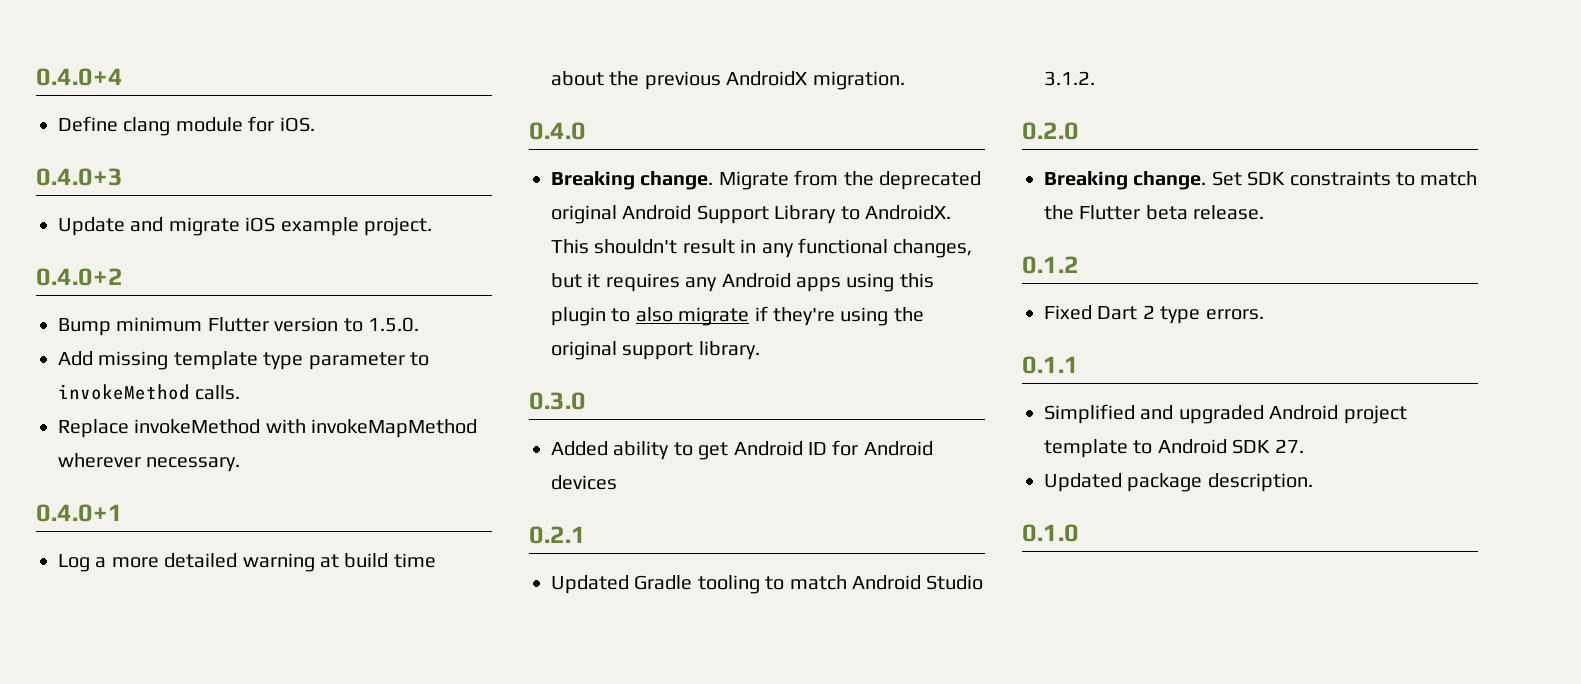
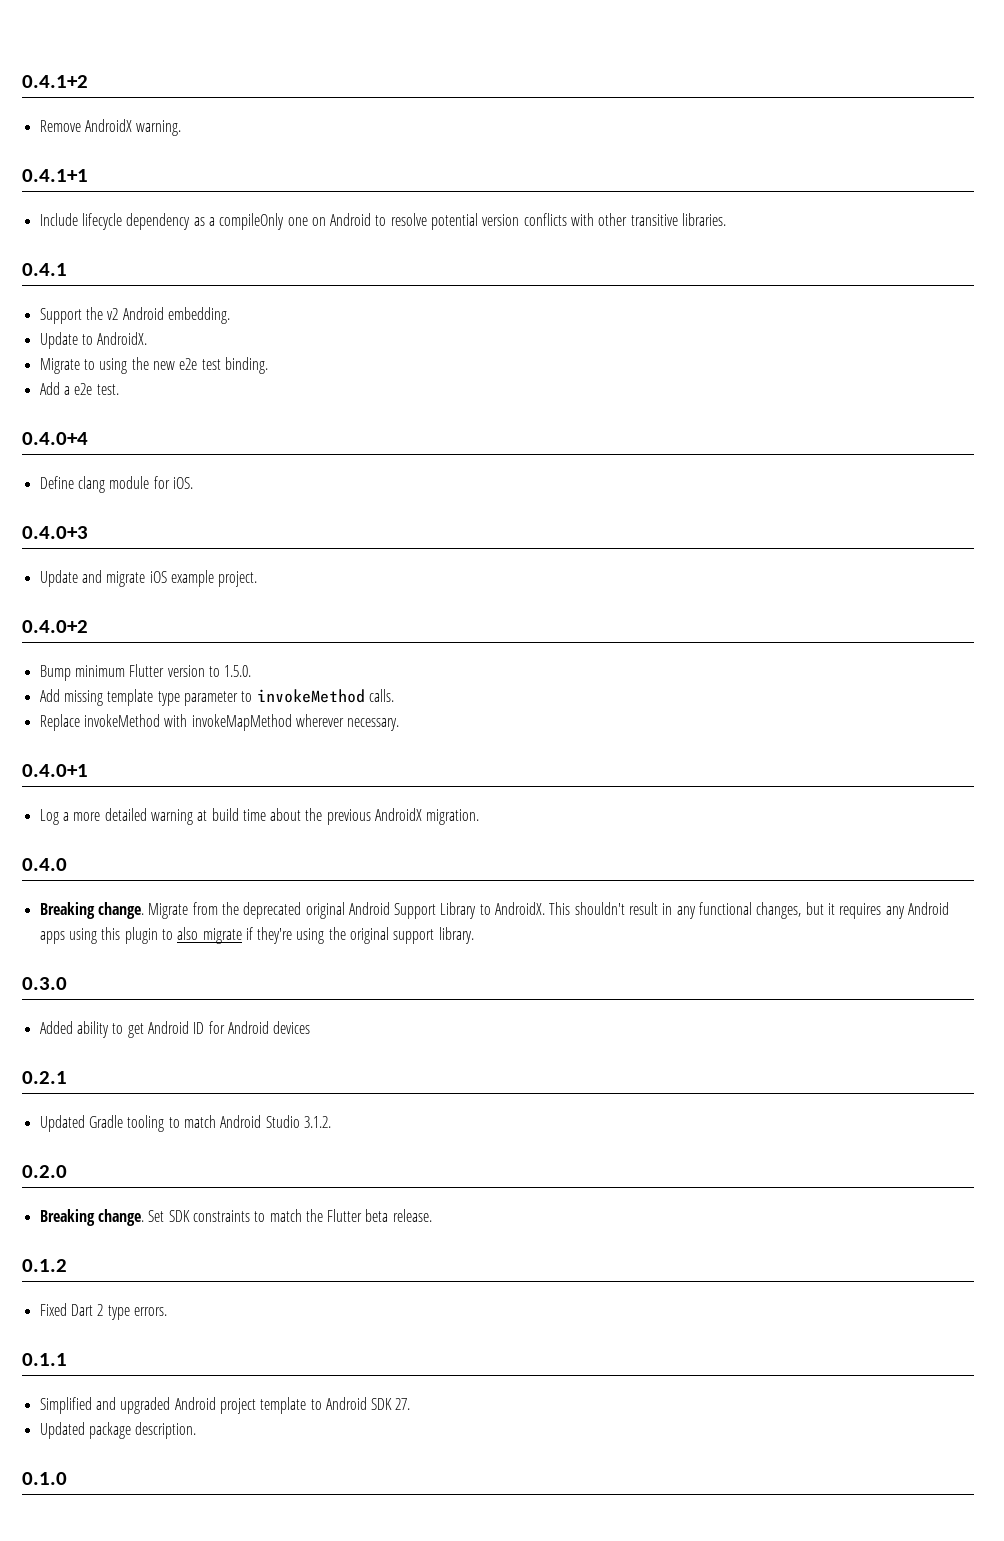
+ 0.4.1+2
+ Remove AndroidX warning.
+ 0.4.1+1
+ Include lifecycle dependency as a compileOnly one on Android to resolve potential version conflicts with other transitive libraries.
+ 0.4.1
+ Support the v2 Android embedding.
+ Update to AndroidX.
+ Migrate to using the new e2e test binding.
+ Add a e2e test.

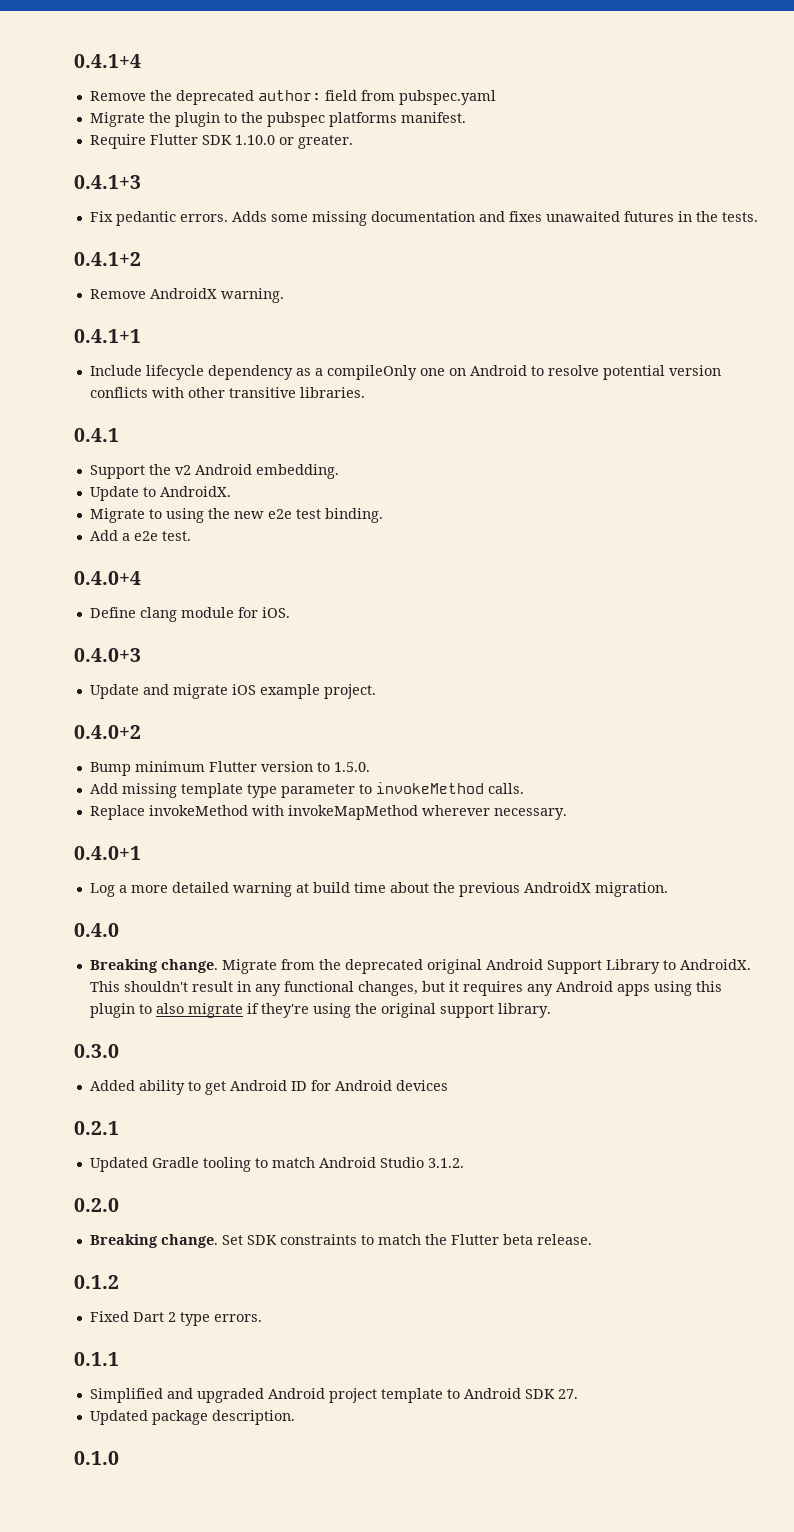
+ 0.4.1+4
+ Remove the deprecated author: field from pubspec.yaml
+ Migrate the plugin to the pubspec platforms manifest.
+ Require Flutter SDK 1.10.0 or greater.
+ 0.4.1+3
+ Fix pedantic errors. Adds some missing documentation and fixes unawaited futures in the tests.

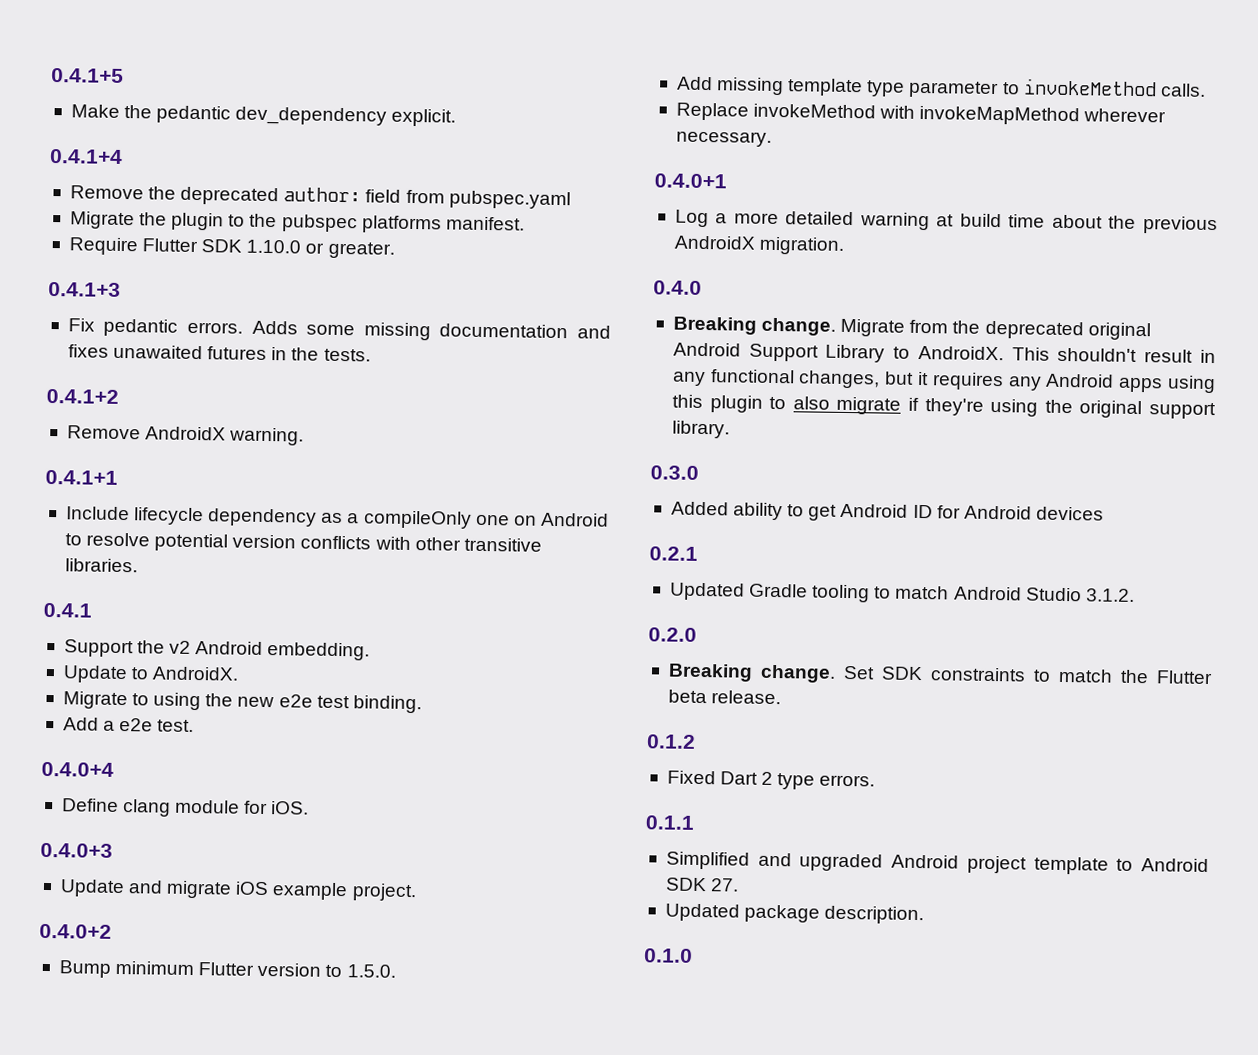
+ 0.4.1+5
+ Make the pedantic dev_dependency explicit.

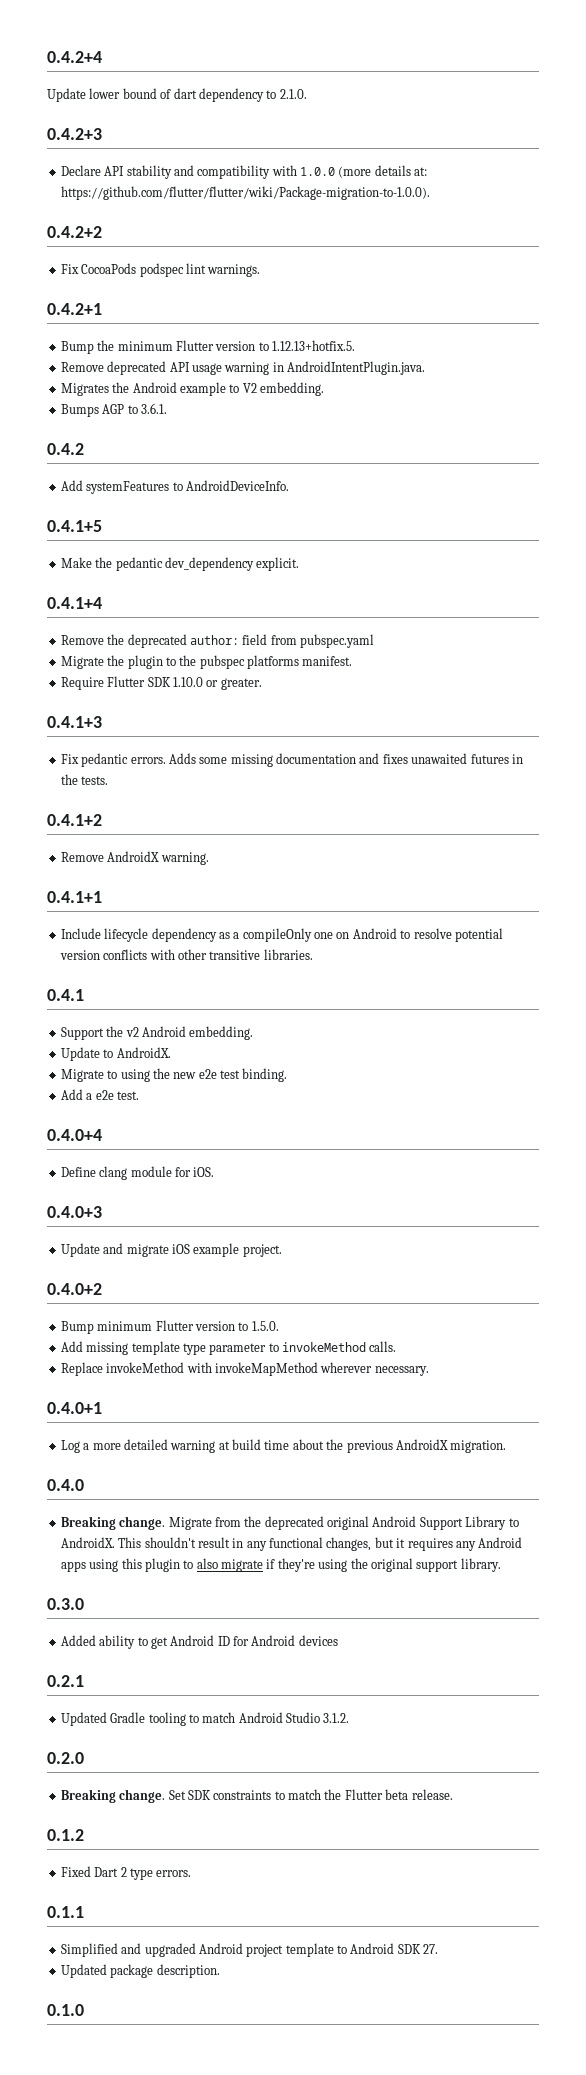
+ 0.4.2+4
+ Update lower bound of dart dependency to 2.1.0.
+ 0.4.2+3
+ Declare API stability and compatibility with 1.0.0 (more details at: https://github.com/flutter/flutter/wiki/Package-migration-to-1.0.0).
+ 0.4.2+2
+ Fix CocoaPods podspec lint warnings.
+ 0.4.2+1
+ Bump the minimum Flutter version to 1.12.13+hotfix.5.
+ Remove deprecated API usage warning in AndroidIntentPlugin.java.
+ Migrates the Android example to V2 embedding.
+ Bumps AGP to 3.6.1.
+ 0.4.2
+ Add systemFeatures to AndroidDeviceInfo.

